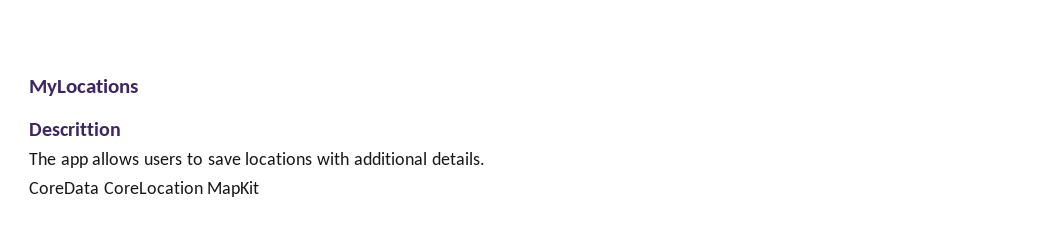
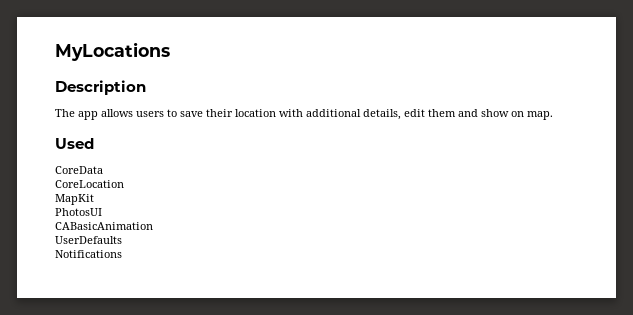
- Descrittion
+ Description
- The app allows users to save locations with additional details.
+ The app allows users to save their location with additional details, edit them and show on map.
+ Used
- CoreData CoreLocation MapKit
+ CoreData
+ CoreLocation
+ MapKit
+ PhotosUI
+ CABasicAnimation
+ UserDefaults
+ Notifications

